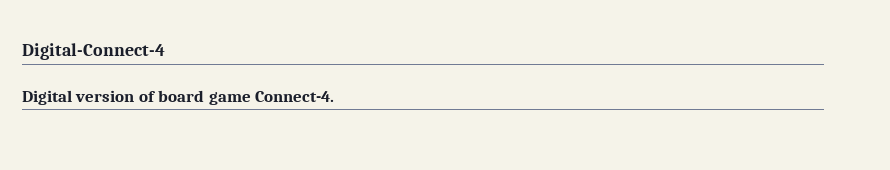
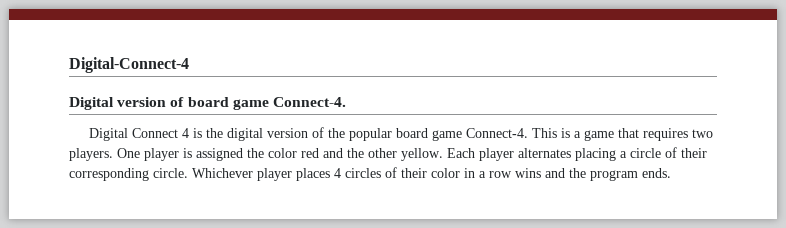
+ Digital Connect 4 is the digital version of the popular board game Connect-4. This is a game that requires two players. One player is assigned the color red and the other yellow. Each player alternates placing a circle of their corresponding circle. Whichever player places 4 circles of their color in a row wins and the program ends.

